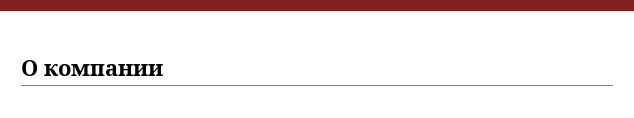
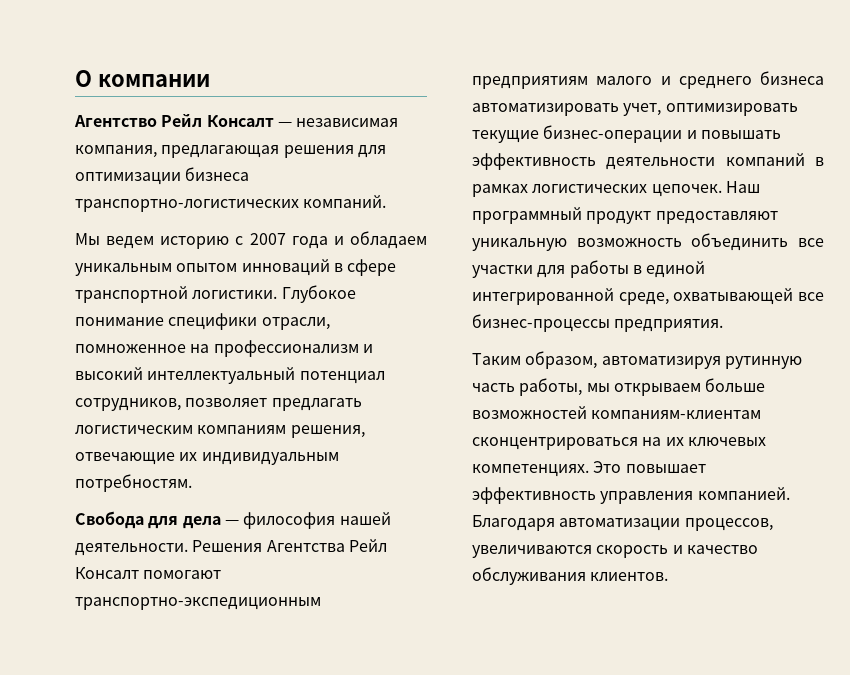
+ Агентство Рейл Консалт — независимая компания, предлагающая решения для оптимизации бизнеса транспортно-логистических компаний.
+ Мы ведем историю с 2007 года и обладаем уникальным опытом инноваций в сфере транспортной логистики. Глубокое понимание специфики отрасли, помноженное на профессионализм и высокий интеллектуальный потенциал сотрудников, позволяет предлагать логистическим компаниям решения, отвечающие их индивидуальным потребностям.
+ Свобода для дела — философия нашей деятельности. Решения Агентства Рейл Консалт помогают транспортно-экспедиционным предприятиям малого и среднего бизнеса автоматизировать учет, оптимизировать текущие бизнес-операции и повышать эффективность деятельности компаний в рамках логистических цепочек. Наш программный продукт предоставляют уникальную возможность объединить все участки для работы в единой интегрированной среде, охватывающей все бизнес-процессы предприятия.
+ Таким образом, автоматизируя рутинную часть работы, мы открываем больше возможностей компаниям-клиентам сконцентрироваться на их ключевых компетенциях. Это повышает эффективность управления компанией. Благодаря автоматизации процессов, увеличиваются скорость и качество обслуживания клиентов.

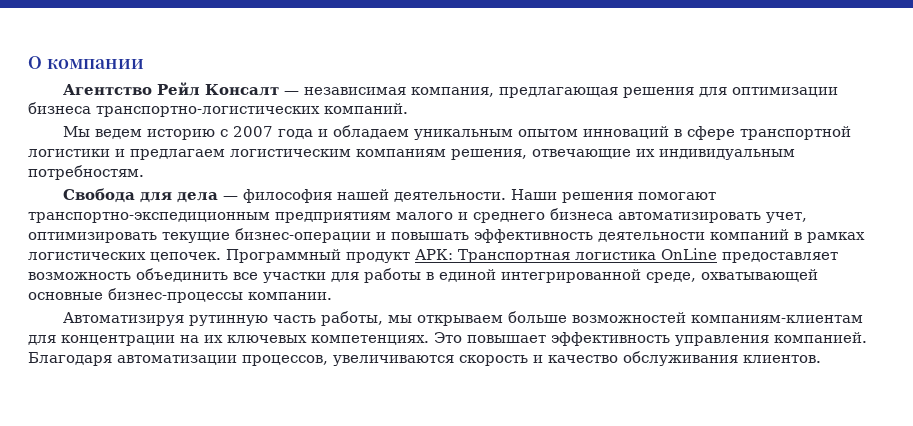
- Мы ведем историю с 2007 года и обладаем уникальным опытом инноваций в сфере транспортной логистики. Глубокое понимание специфики отрасли, помноженное на профессионализм и высокий интеллектуальный потенциал сотрудников, позволяет предлагать логистическим компаниям решения, отвечающие их индивидуальным потребностям.
+ Мы ведем историю с 2007 года и обладаем уникальным опытом инноваций в сфере транспортной логистики и предлагаем логистическим компаниям решения, отвечающие их индивидуальным потребностям.
- Решения Агентства Рейл Консалт помогают транспортно-экспедиционным предприятиям малого и среднего бизнеса автоматизировать учет, оптимизировать текущие бизнес-операции и повышать эффективность деятельности компаний в рамках логистических цепочек.
+ Наши решения помогают транспортно-экспедиционным предприятиям малого и среднего бизнеса автоматизировать учет, оптимизировать текущие бизнес-операции и повышать эффективность деятельности компаний в рамках логистических цепочек.
- Наш программный продукт предоставляют уникальную возможность объединить все участки для работы в единой интегрированной среде, охватывающей все бизнес-процессы предприятия.
- Таким образом, автоматизируя рутинную часть работы, мы открываем больше возможностей компаниям-клиентам сконцентрироваться на их ключевых компетенциях.
+ Программный продукт АРК: Транспортная логистика OnLine предоставляет возможность объединить все участки для работы в единой интегрированной среде, охватывающей основные бизнес-процессы компании.
+ Автоматизируя рутинную часть работы, мы открываем больше возможностей компаниям-клиентам для концентрации на их ключевых компетенциях.

